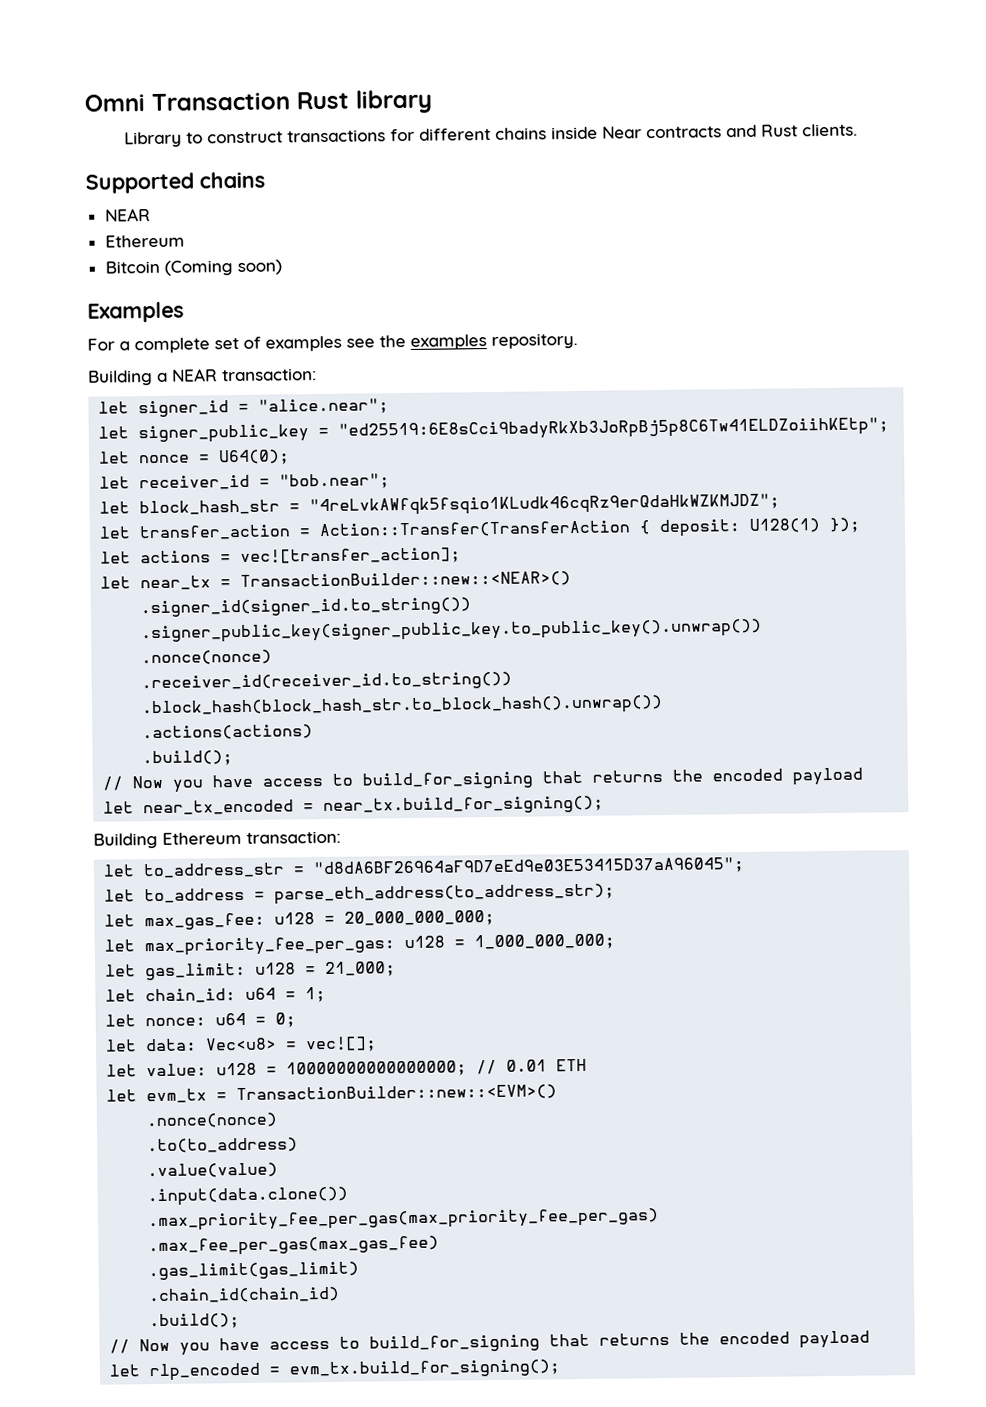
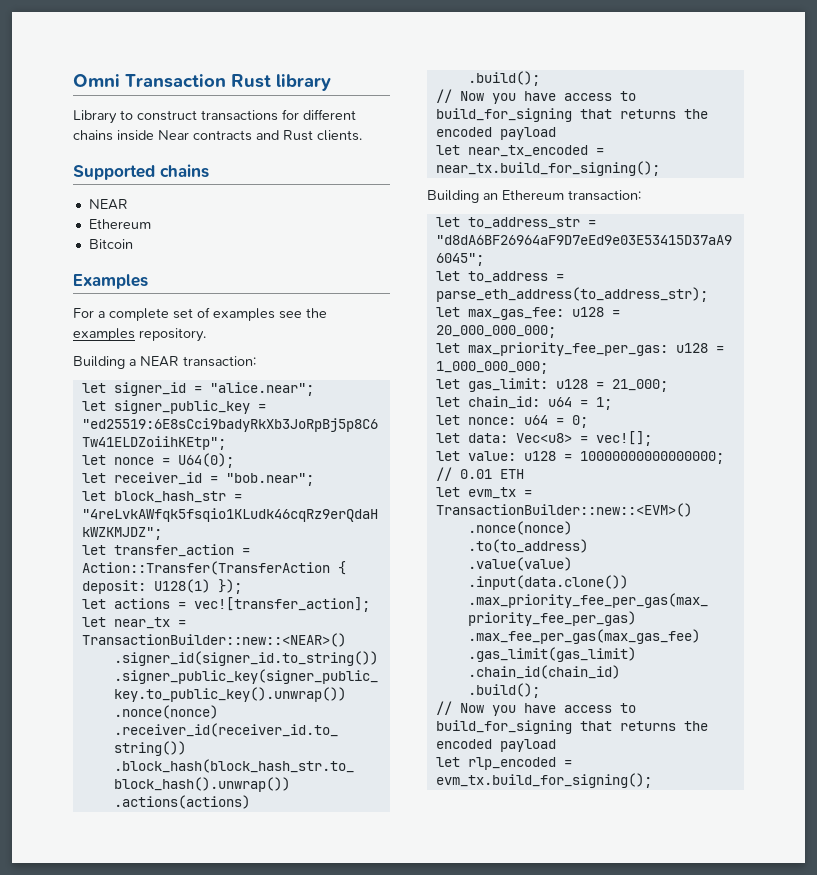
- Bitcoin (Coming soon)
+ Bitcoin
- Building Ethereum transaction:
+ Building an Ethereum transaction:

